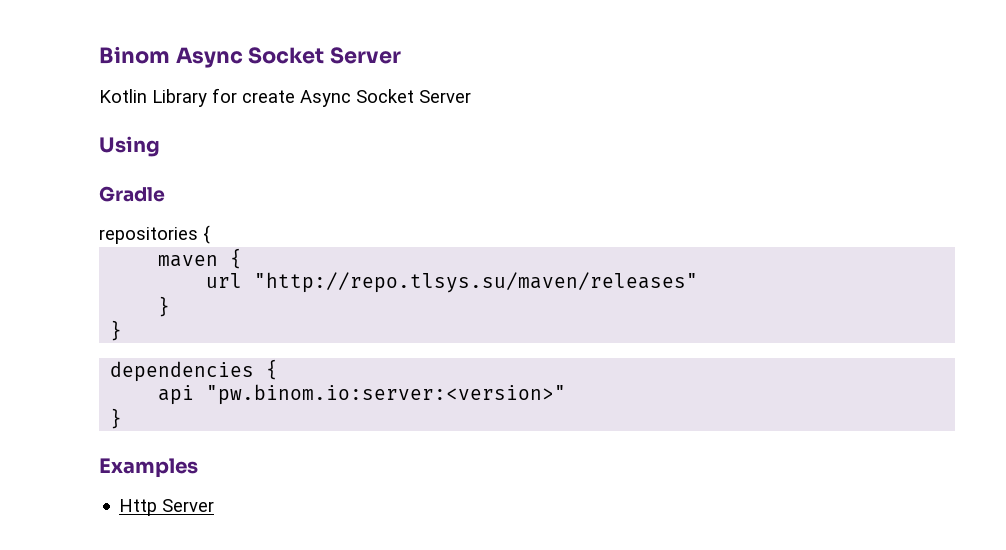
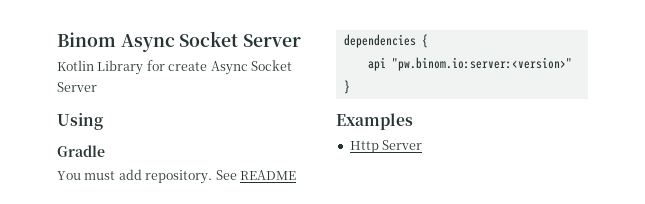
- repositories {
- maven {
- url "http://repo.tlsys.su/maven/releases"
- }
- }
+ You must add repository. See README

